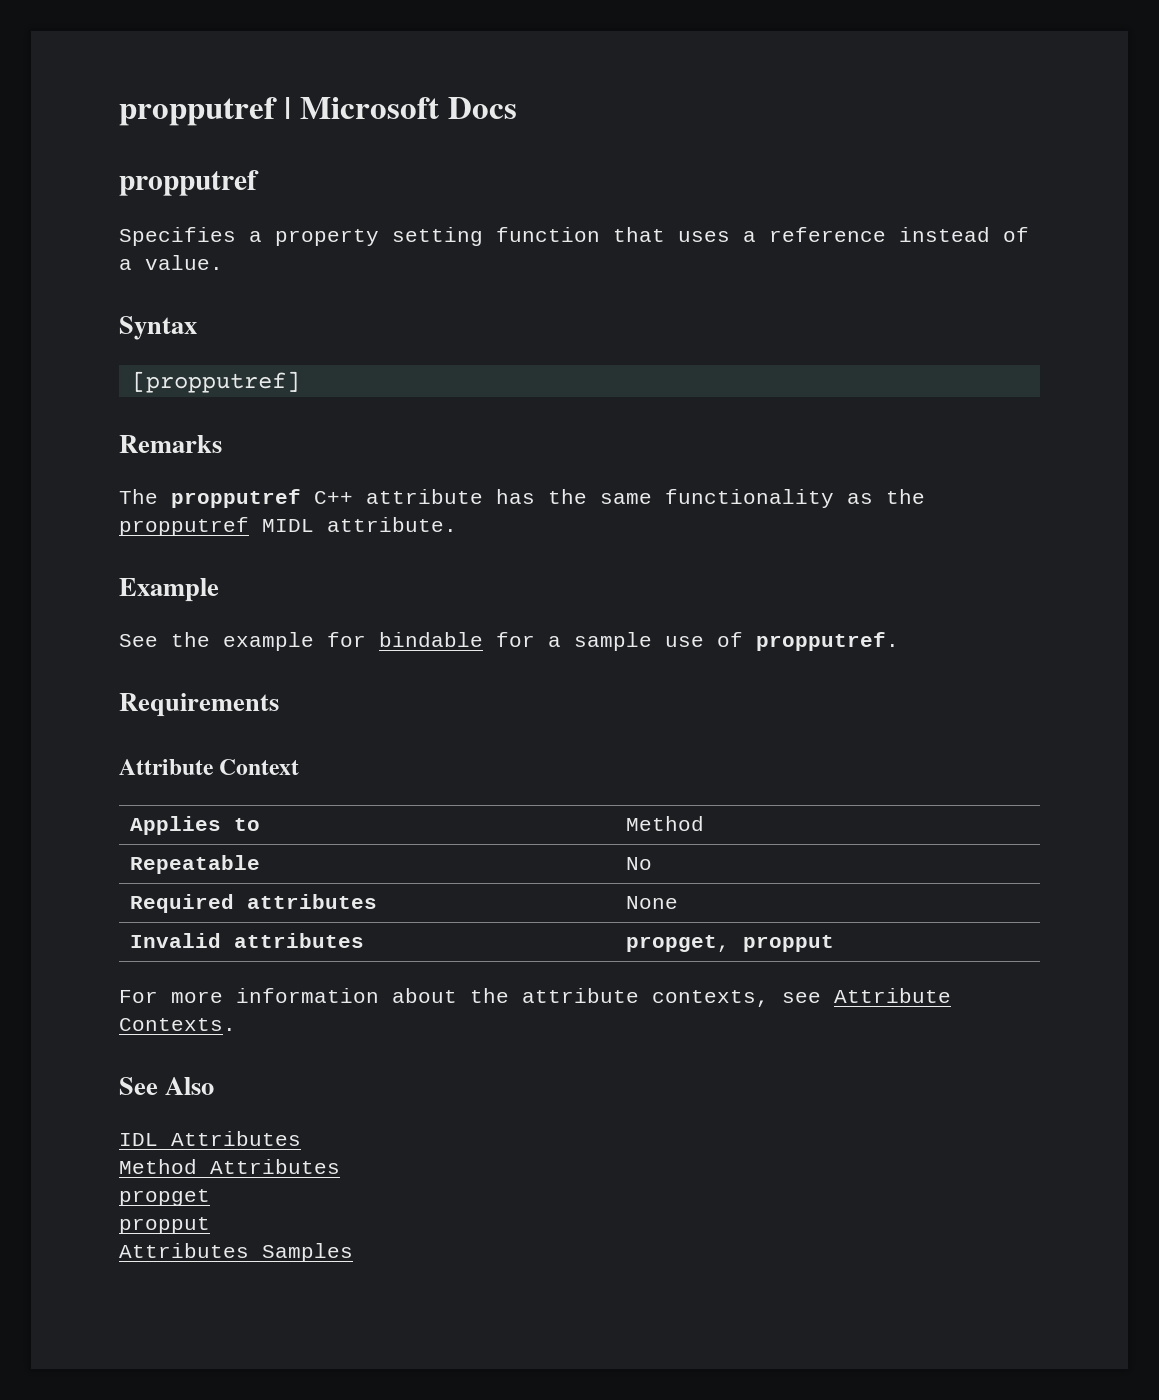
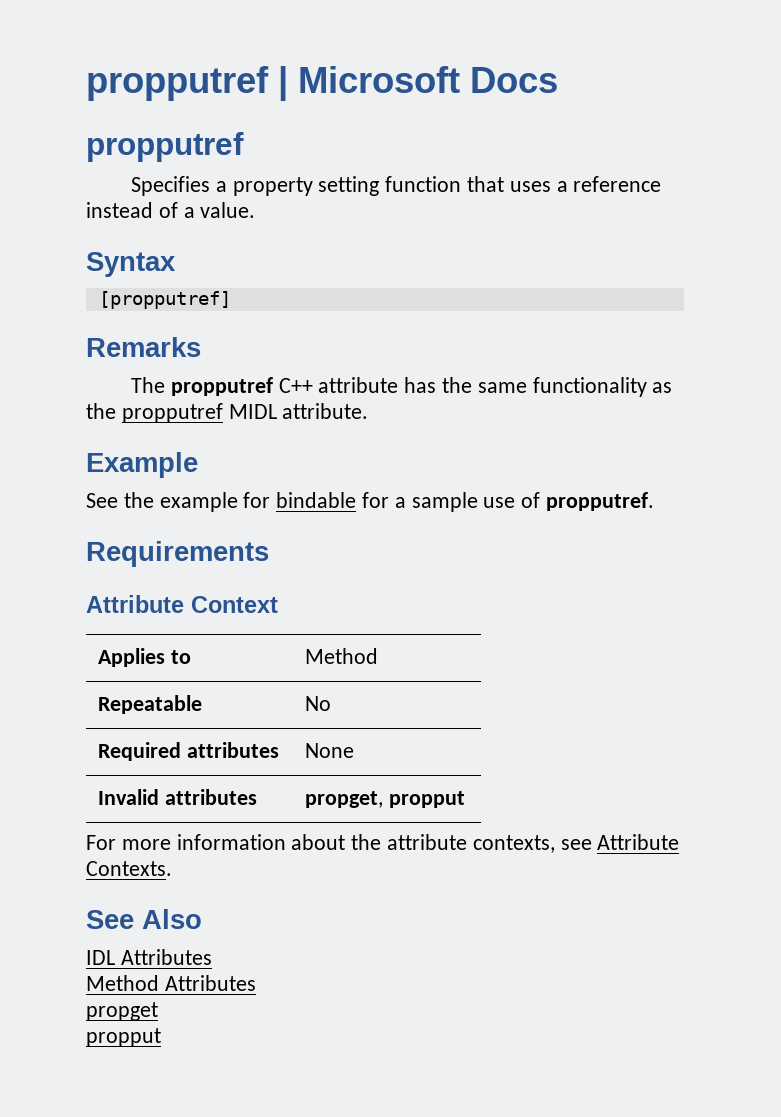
- Attributes Samples

